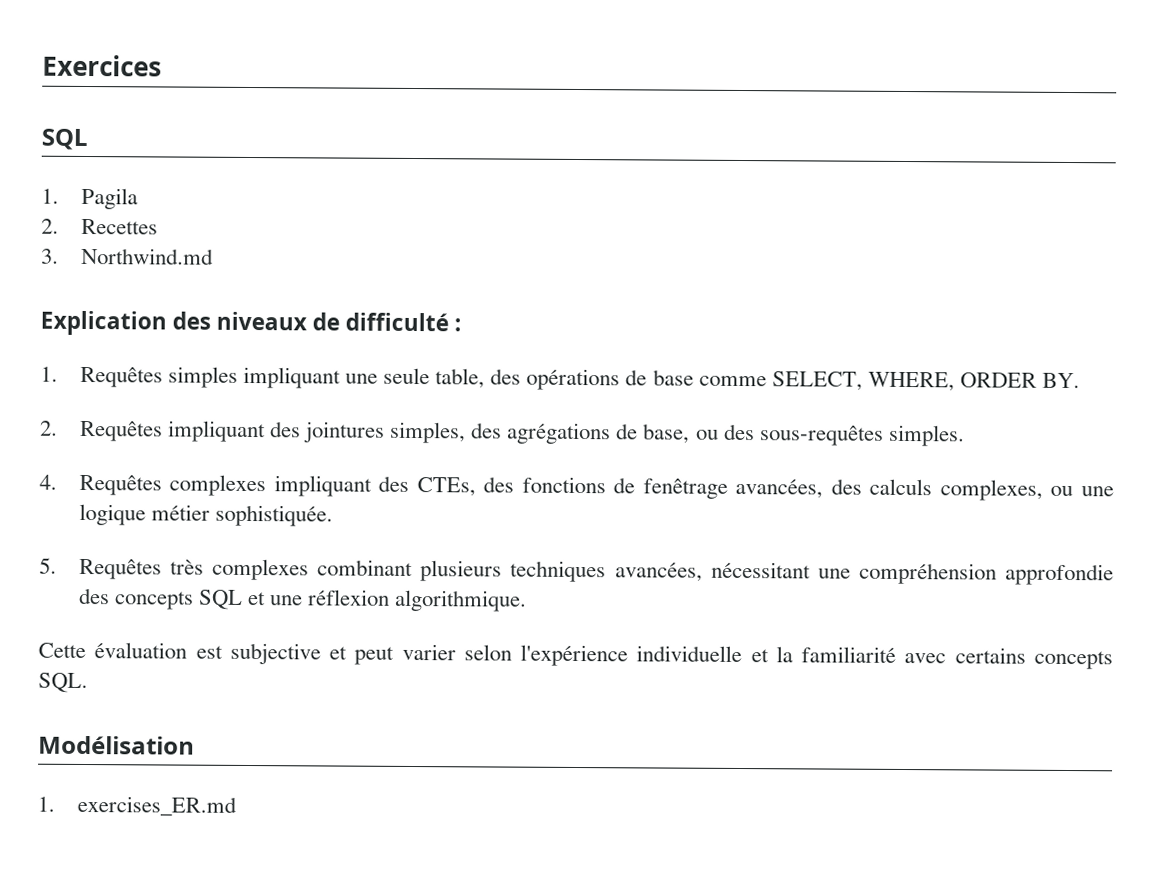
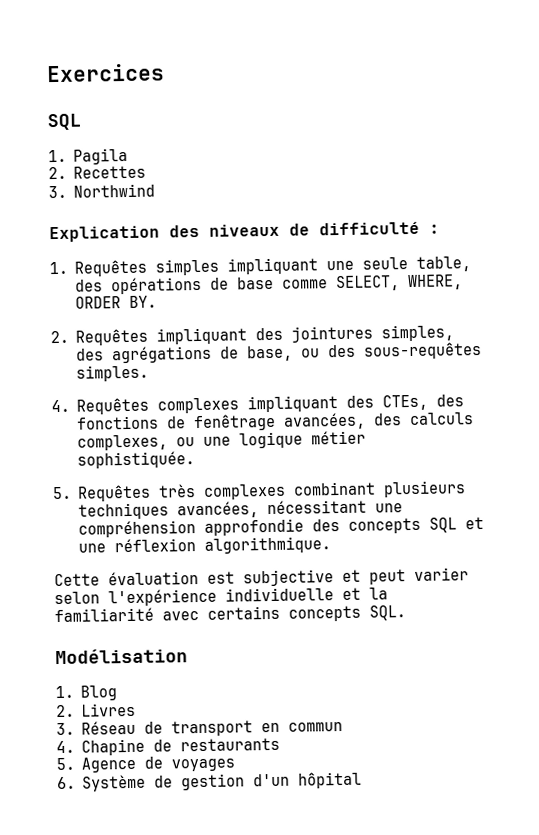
- 3. Northwind.md
+ 3. Northwind
- 1. exercises_ER.md
+ 1. Blog
+ 2. Livres
+ 3. Réseau de transport en commun
+ 4. Chapine de restaurants
+ 5. Agence de voyages
+ 6. Système de gestion d'un hôpital

